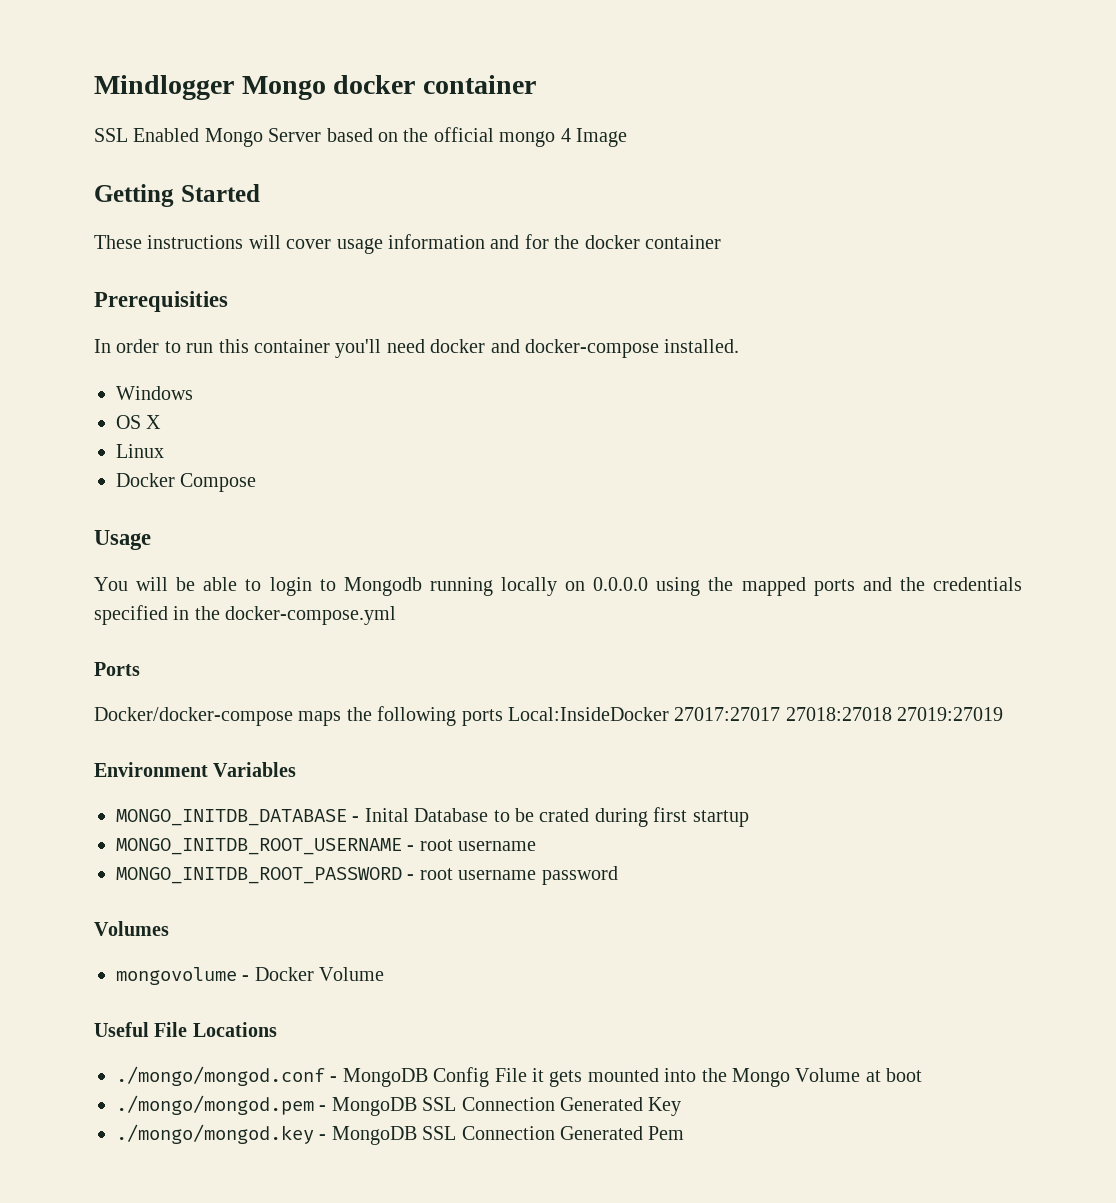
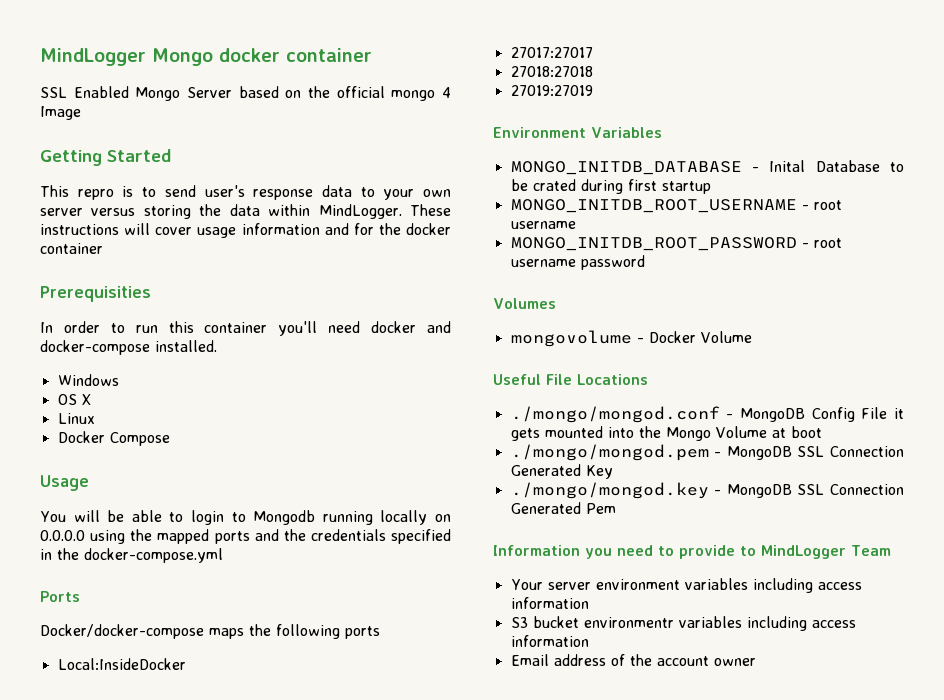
- Mindlogger Mongo docker container
+ MindLogger Mongo docker container
+ This repro is to send user's response data to your own server versus storing the data within MindLogger.
- Docker/docker-compose maps the following ports Local:InsideDocker 27017:27017 27018:27018 27019:27019
+ Docker/docker-compose maps the following ports
+ Local:InsideDocker
+ 27017:27017
+ 27018:27018
+ 27019:27019
+ Information you need to provide to MindLogger Team
+ Your server environment variables including access information
+ S3 bucket environmentr variables including access information
+ Email address of the account owner

